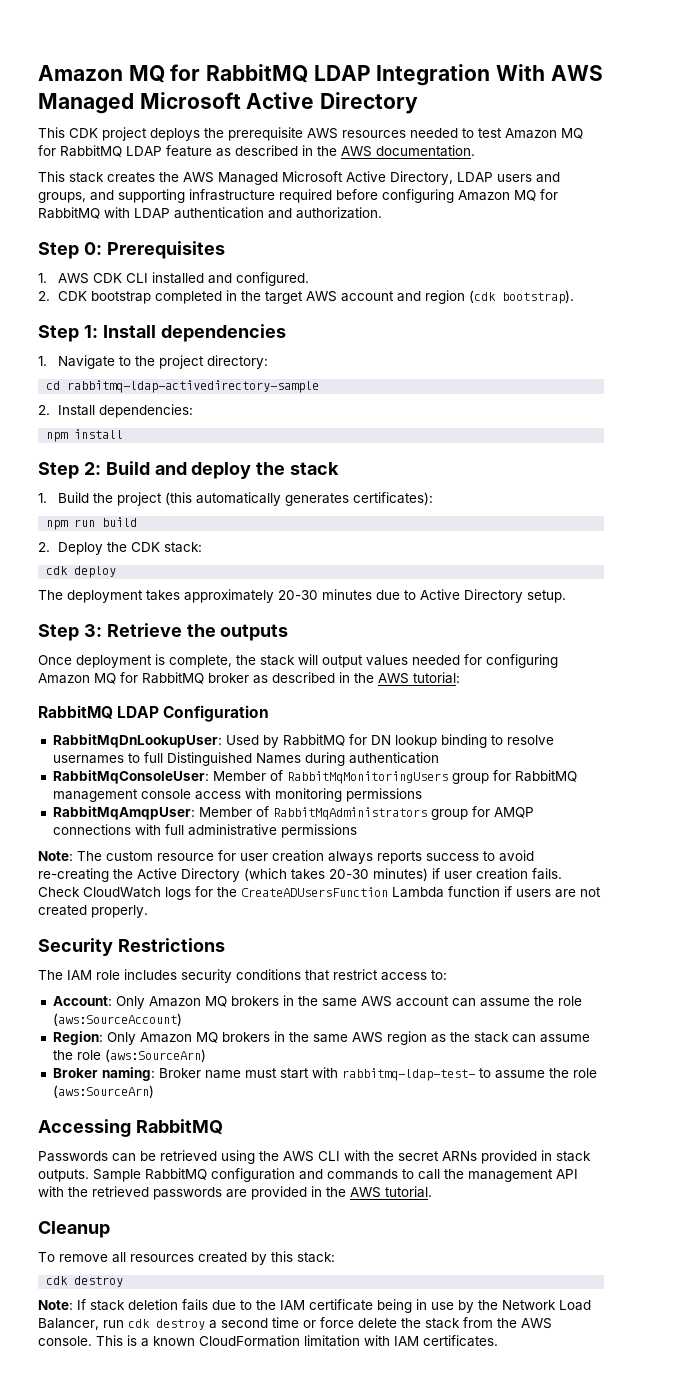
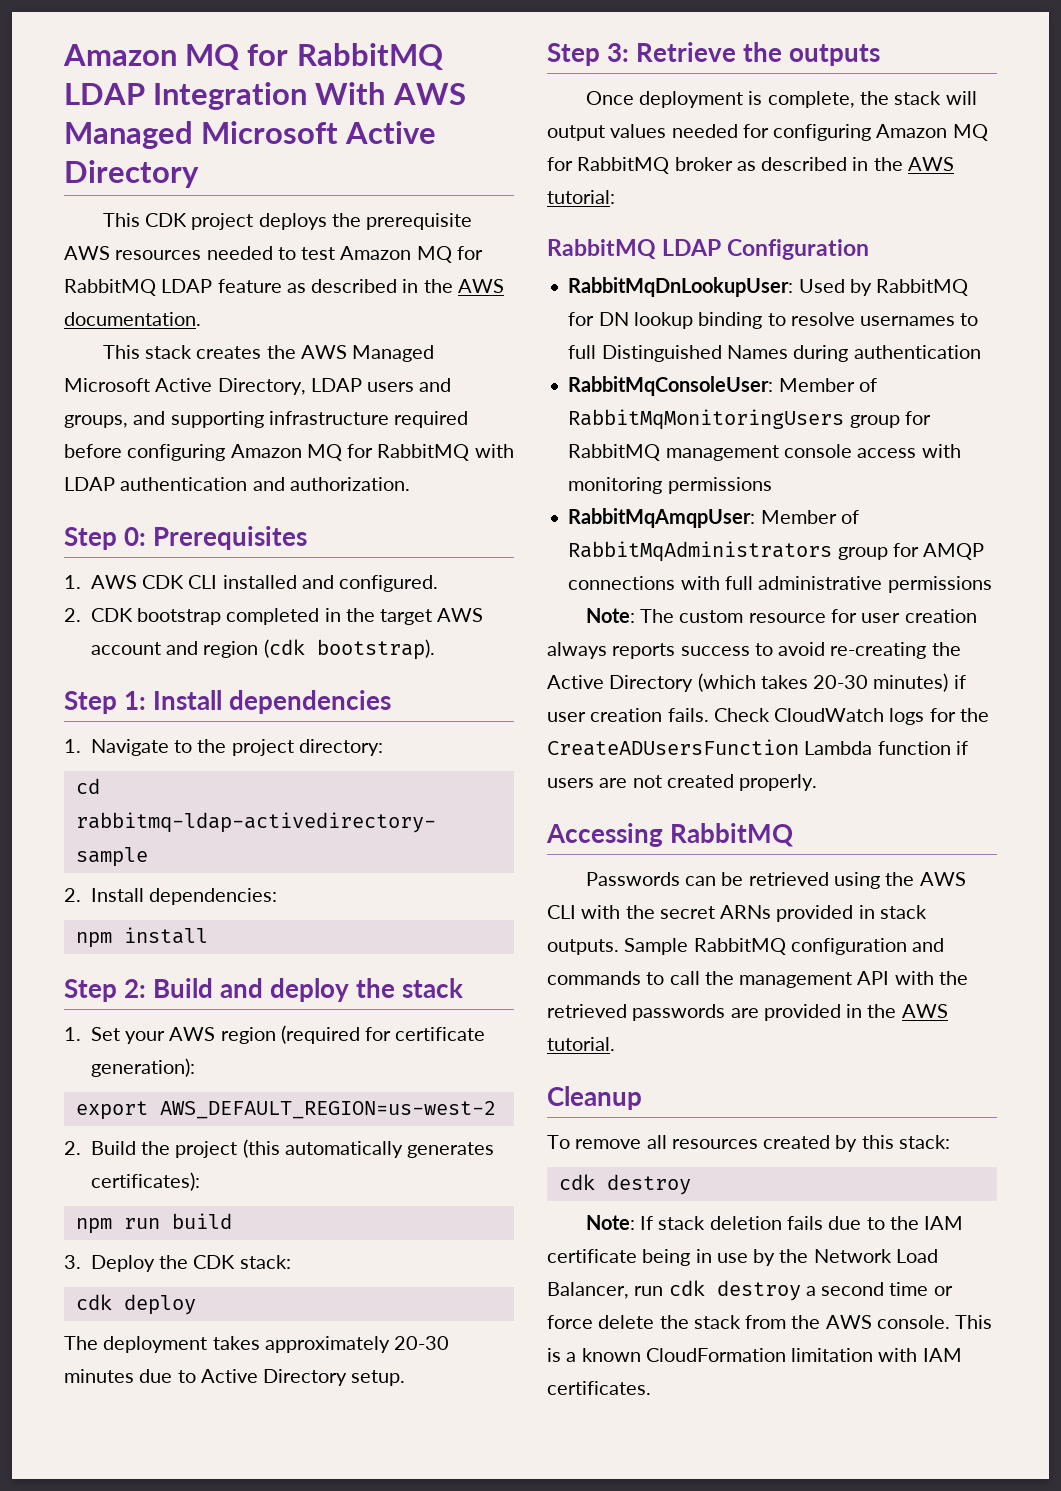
- 1. Build the project (this automatically generates certificates):
+ 1. Set your AWS region (required for certificate generation):
+ export AWS_DEFAULT_REGION=us-west-2
+ 2. Build the project (this automatically generates certificates):
- 2. Deploy the CDK stack:
+ 3. Deploy the CDK stack:
- Security Restrictions
- The IAM role includes security conditions that restrict access to:
- Account: Only Amazon MQ brokers in the same AWS account can assume the role (aws:SourceAccount)
- Region: Only Amazon MQ brokers in the same AWS region as the stack can assume the role (aws:SourceArn)
- Broker naming: Broker name must start with rabbitmq-ldap-test- to assume the role (aws:SourceArn)

